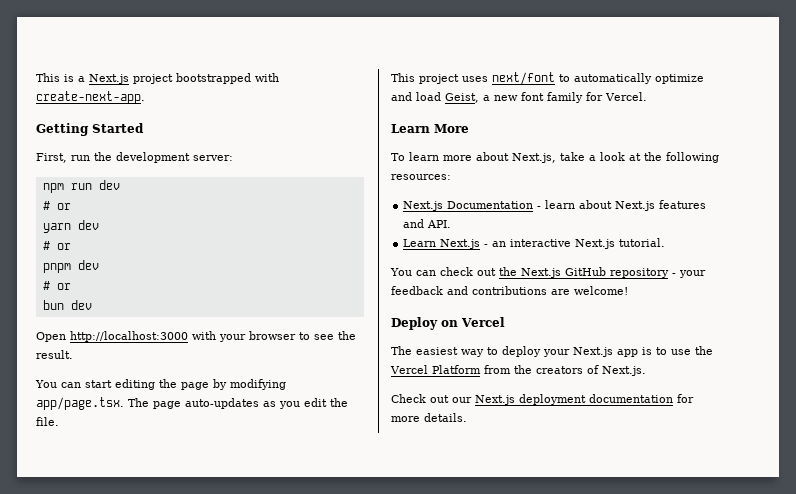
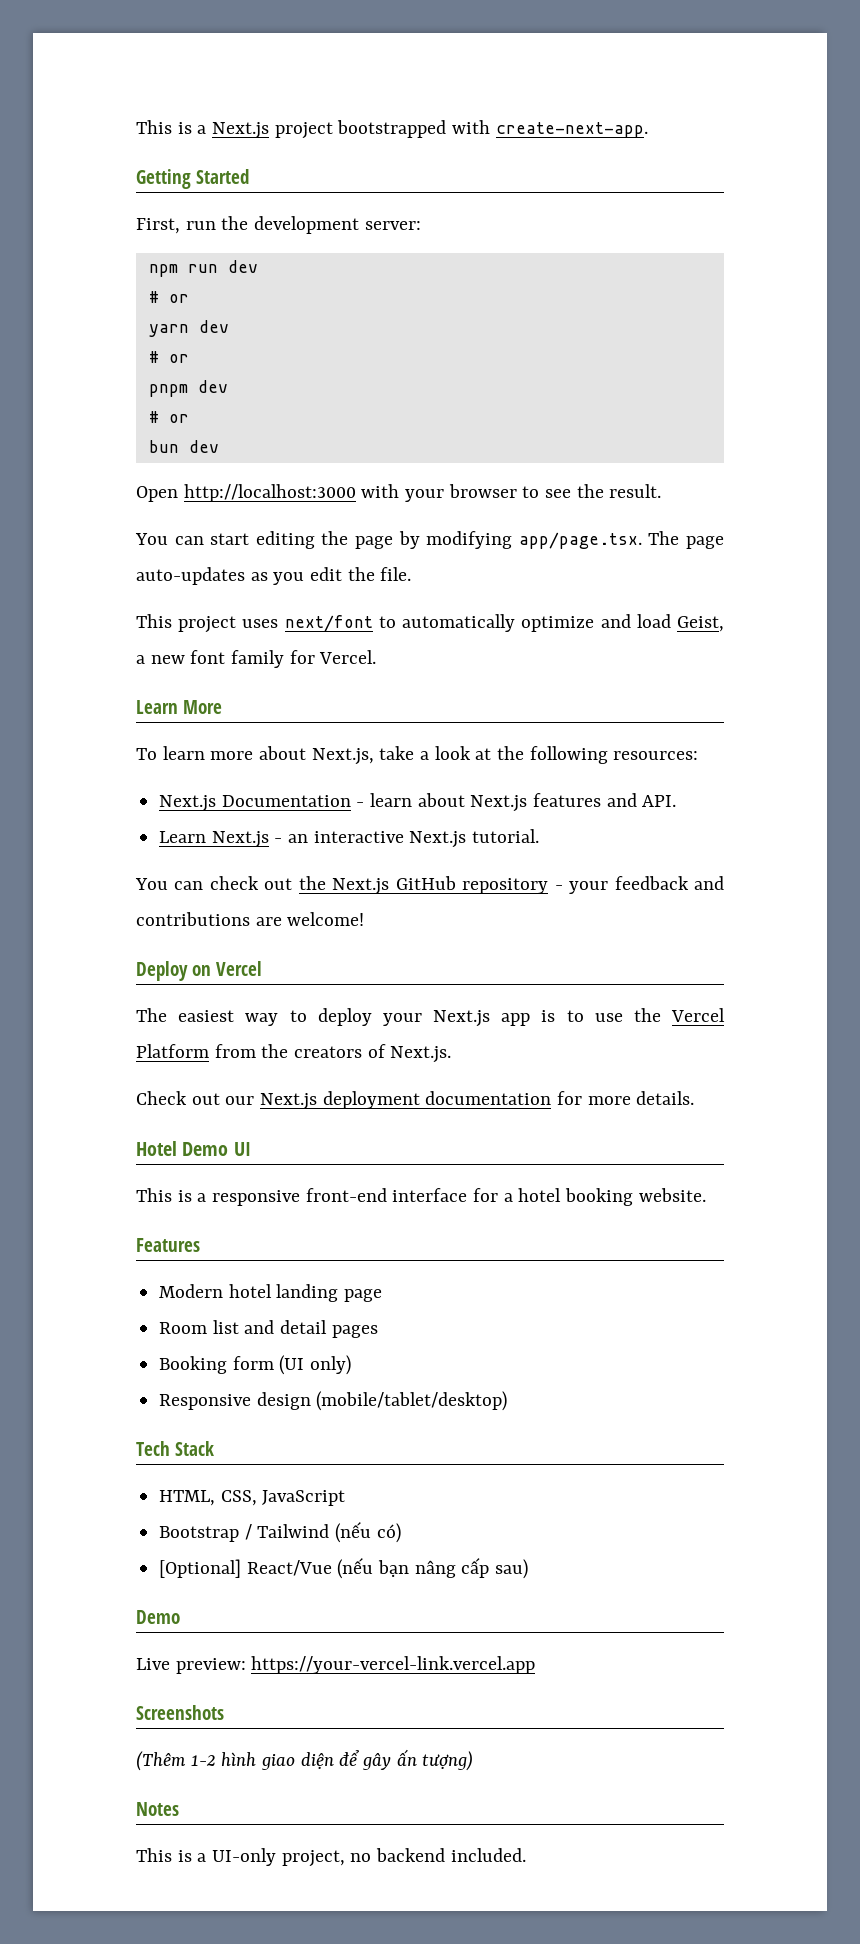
+ Hotel Demo UI
+ This is a responsive front-end interface for a hotel booking website.
+ Features
+ Modern hotel landing page
+ Room list and detail pages
+ Booking form (UI only)
+ Responsive design (mobile/tablet/desktop)
+ Tech Stack
+ HTML, CSS, JavaScript
+ Bootstrap / Tailwind (nếu có)
+ [Optional] React/Vue (nếu bạn nâng cấp sau)
+ Demo
+ Live preview: https://your-vercel-link.vercel.app
+ Screenshots
+ (Thêm 1-2 hình giao diện để gây ấn tượng)
+ Notes
+ This is a UI-only project, no backend included.

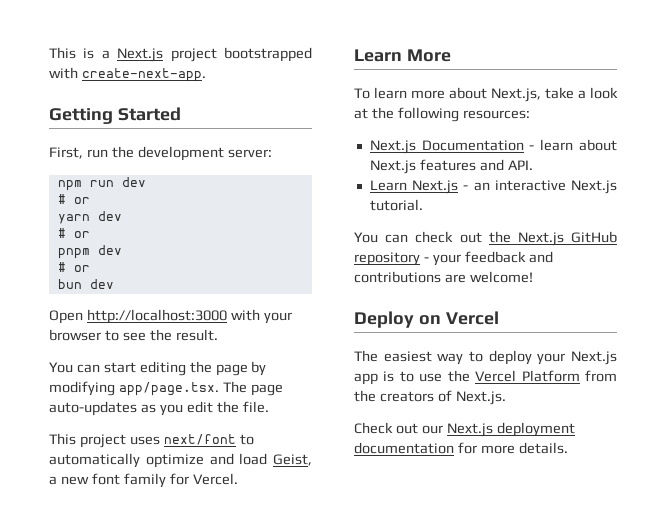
- Hotel Demo UI
- This is a responsive front-end interface for a hotel booking website.
- Features
- Modern hotel landing page
- Room list and detail pages
- Booking form (UI only)
- Responsive design (mobile/tablet/desktop)
- Tech Stack
- HTML, CSS, JavaScript
- Bootstrap / Tailwind (nếu có)
- [Optional] React/Vue (nếu bạn nâng cấp sau)
- Demo
- Live preview: https://your-vercel-link.vercel.app
- Screenshots
- (Thêm 1-2 hình giao diện để gây ấn tượng)
- Notes
- This is a UI-only project, no backend included.

